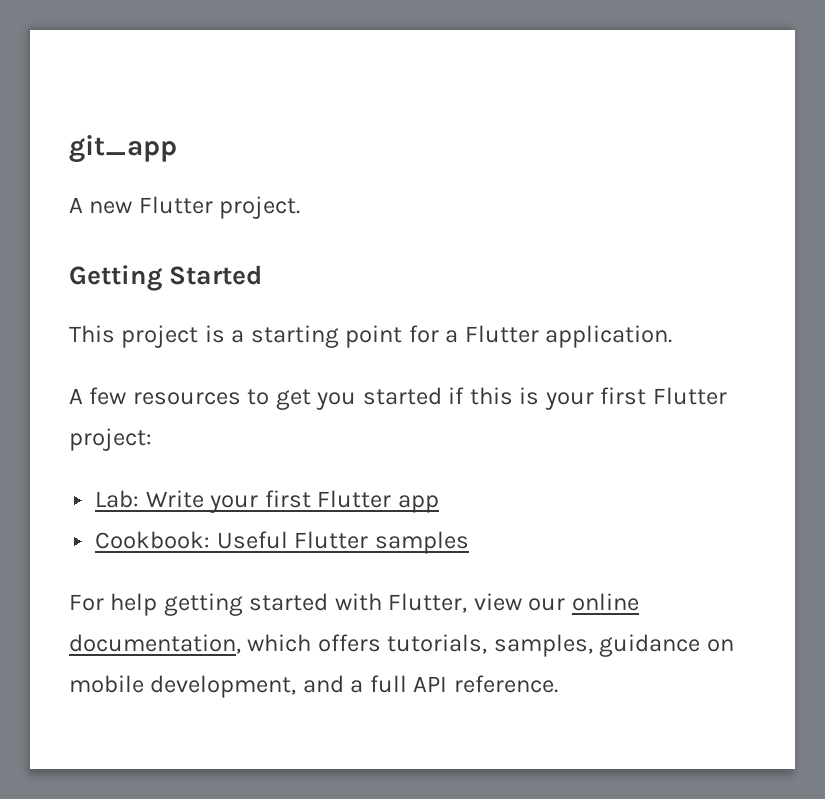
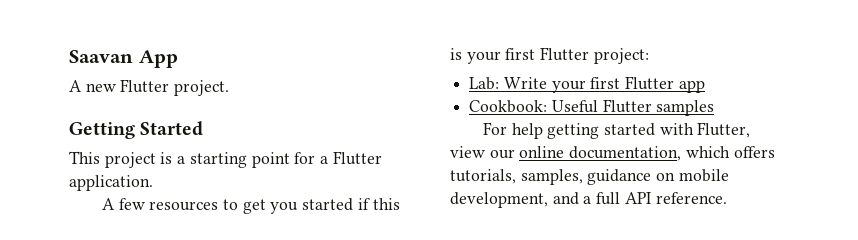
- git_app
+ Saavan App

